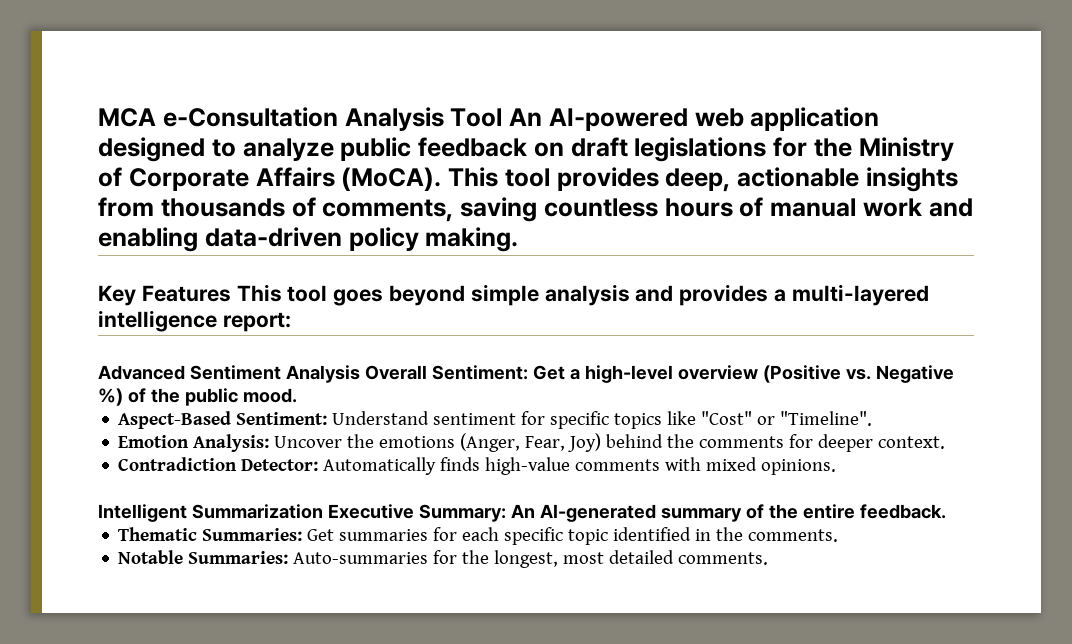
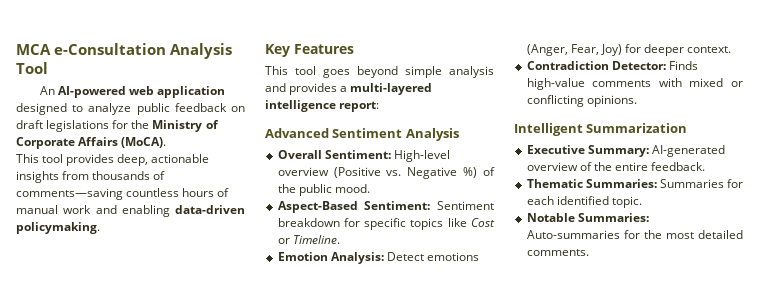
- MCA e-Consultation Analysis Tool An AI-powered web application designed to analyze public feedback on draft legislations for the Ministry of Corporate Affairs (MoCA). This tool provides deep, actionable insights from thousands of comments, saving countless hours of manual work and enabling data-driven policy making.
+ MCA e-Consultation Analysis Tool
+ An AI-powered web application designed to analyze public feedback on draft legislations for the Ministry of Corporate Affairs (MoCA).
+ This tool provides deep, actionable insights from thousands of comments—saving countless hours of manual work and enabling data-driven policymaking.
- Key Features This tool goes beyond simple analysis and provides a multi-layered intelligence report:
+ Key Features
+ This tool goes beyond simple analysis and provides a multi-layered intelligence report:
- Advanced Sentiment Analysis Overall Sentiment: Get a high-level overview (Positive vs. Negative %) of the public mood.
+ Advanced Sentiment Analysis
+ Overall Sentiment: High-level overview (Positive vs. Negative %) of the public mood.
- Aspect-Based Sentiment: Understand sentiment for specific topics like "Cost" or "Timeline".
+ Aspect-Based Sentiment: Sentiment breakdown for specific topics like Cost or Timeline.
- Emotion Analysis: Uncover the emotions (Anger, Fear, Joy) behind the comments for deeper context.
+ Emotion Analysis: Detect emotions (Anger, Fear, Joy) for deeper context.
- Contradiction Detector: Automatically finds high-value comments with mixed opinions.
+ Contradiction Detector: Finds high-value comments with mixed or conflicting opinions.
- Intelligent Summarization Executive Summary: An AI-generated summary of the entire feedback.
+ Intelligent Summarization
+ Executive Summary: AI-generated overview of the entire feedback.
- Thematic Summaries: Get summaries for each specific topic identified in the comments.
+ Thematic Summaries: Summaries for each identified topic.
- Notable Summaries: Auto-summaries for the longest, most detailed comments.
+ Notable Summaries: Auto-summaries for the most detailed comments.

